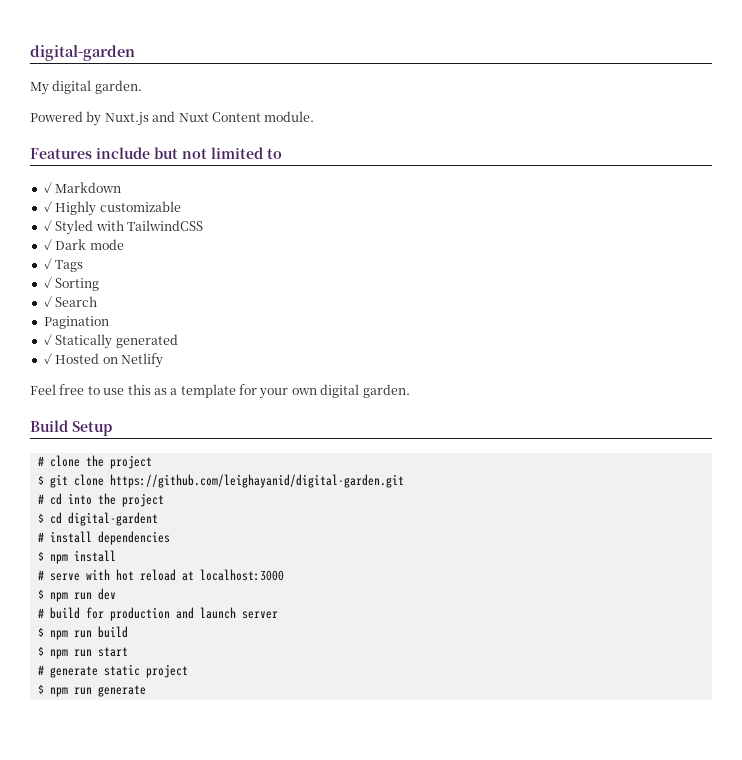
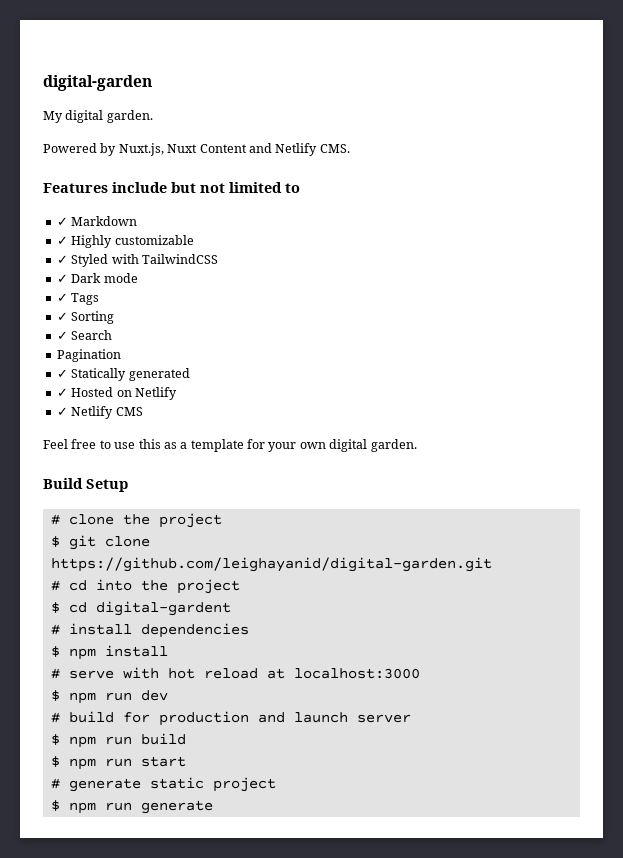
- Powered by Nuxt.js and Nuxt Content module.
+ Powered by Nuxt.js, Nuxt Content and Netlify CMS.
+ ✓ Netlify CMS

